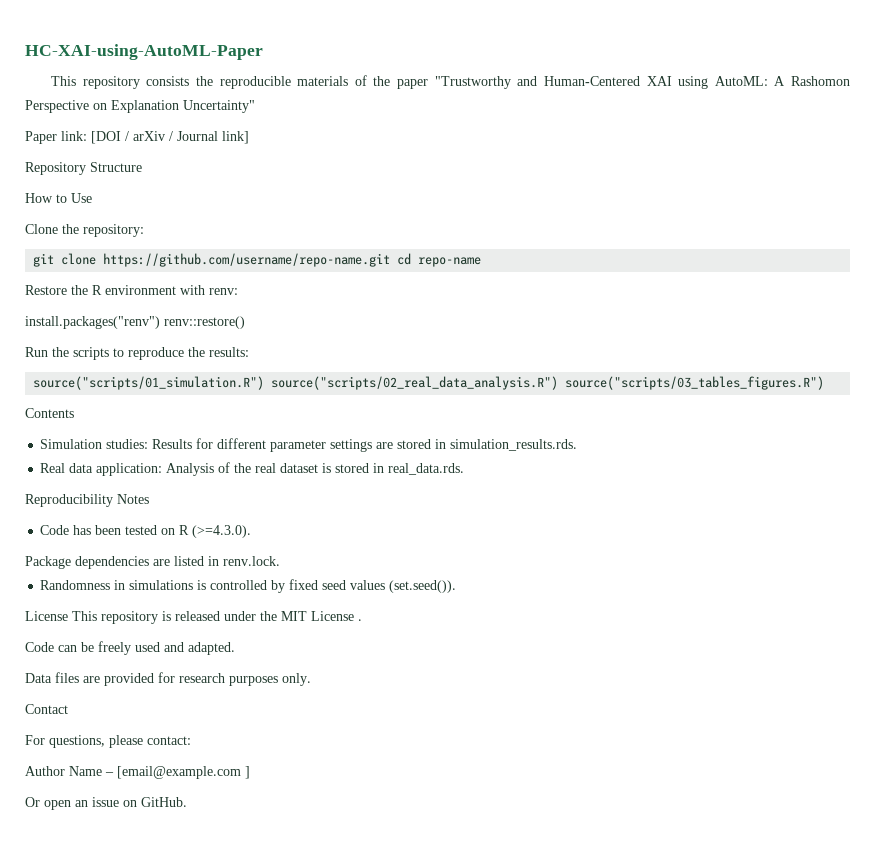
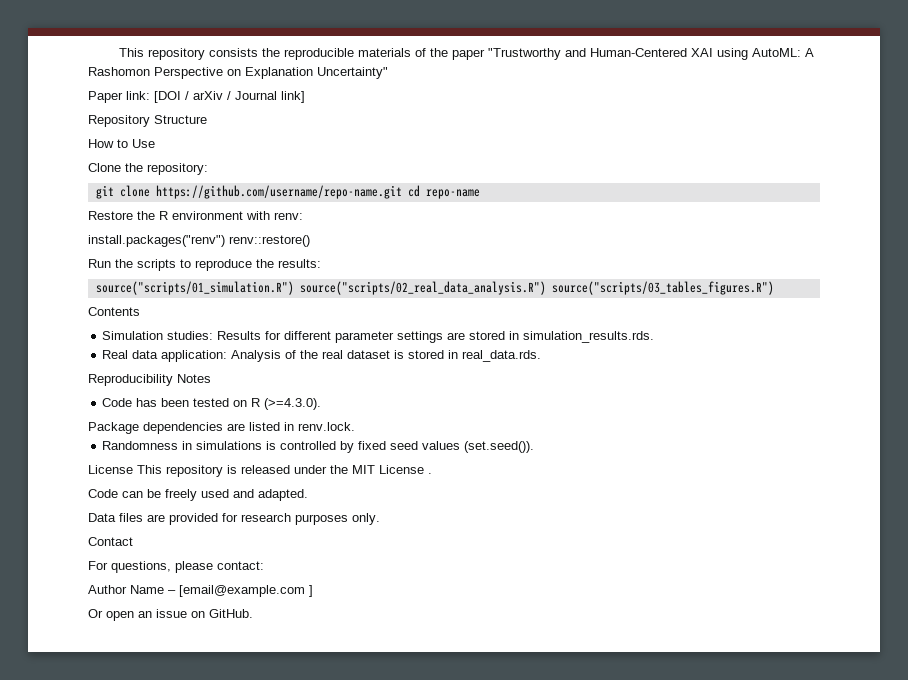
- HC-XAI-using-AutoML-Paper

